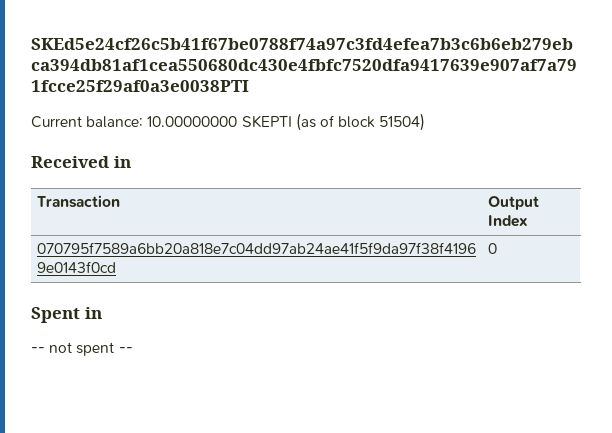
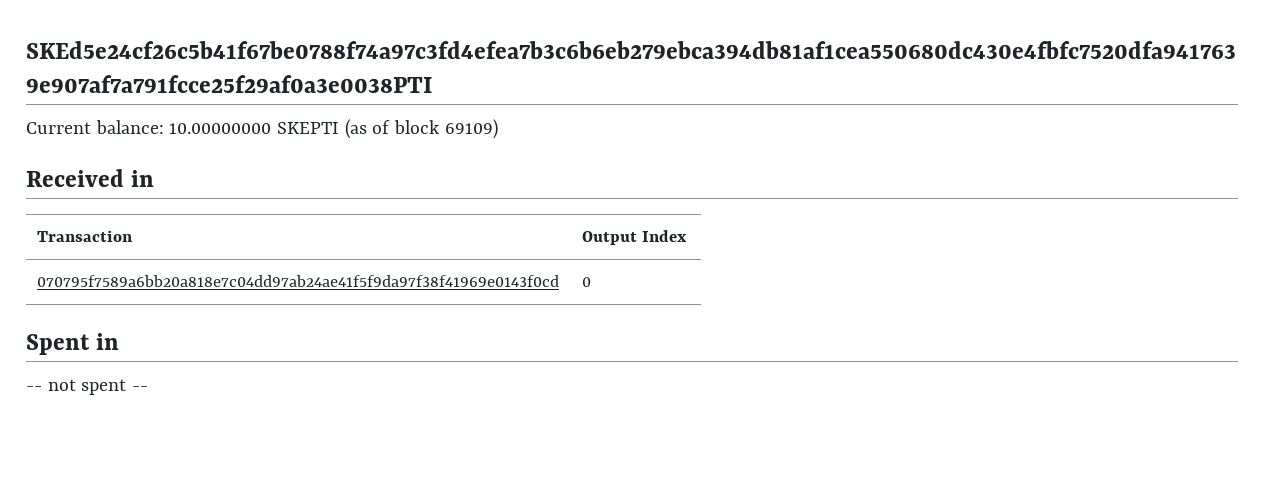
- Current balance: 10.00000000 SKEPTI (as of block 51504)
+ Current balance: 10.00000000 SKEPTI (as of block 69109)

